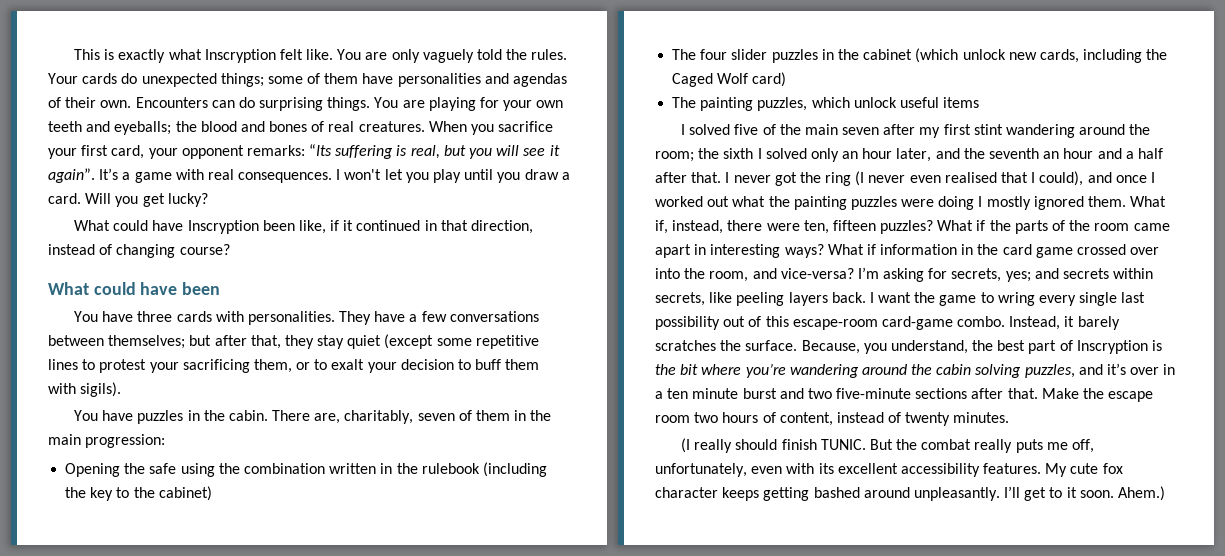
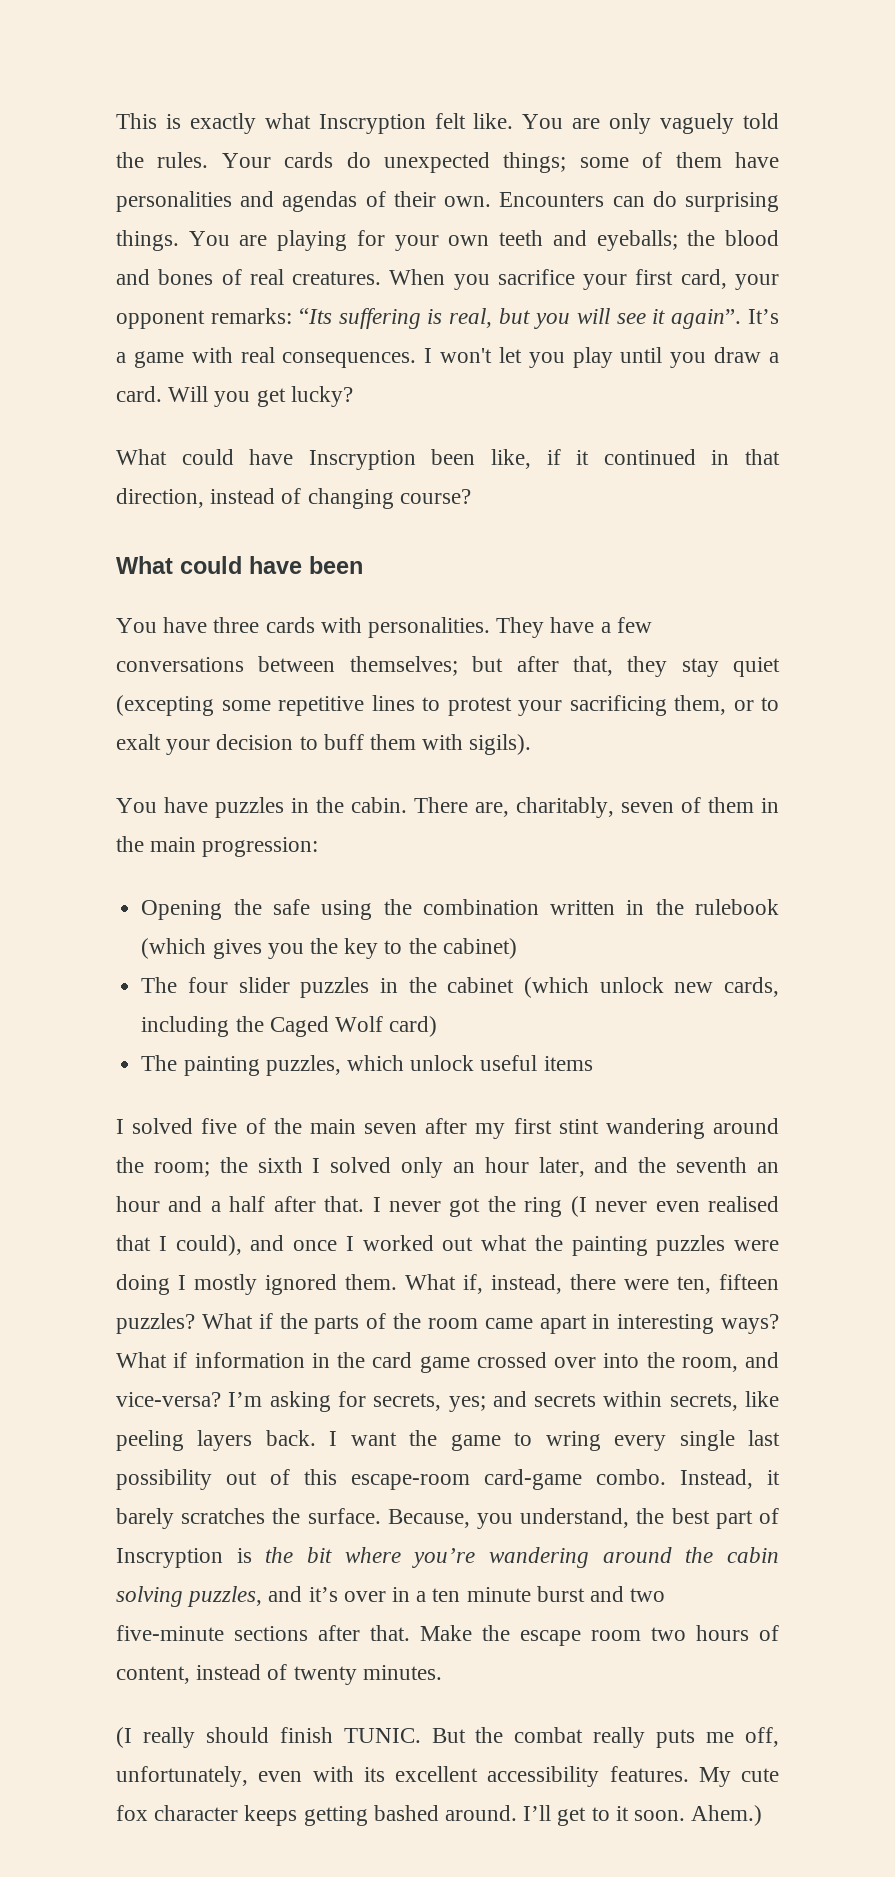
- They have a few conversations between themselves; but after that, they stay quiet (except some repetitive lines to protest your sacrificing them, or to exalt your decision to buff them with sigils).
+ They have a few conversations between themselves; but after that, they stay quiet (excepting some repetitive lines to protest your sacrificing them, or to exalt your decision to buff them with sigils).
- Opening the safe using the combination written in the rulebook (including the key to the cabinet)
+ Opening the safe using the combination written in the rulebook (which gives you the key to the cabinet)
- My cute fox character keeps getting bashed around unpleasantly.
+ My cute fox character keeps getting bashed around.

